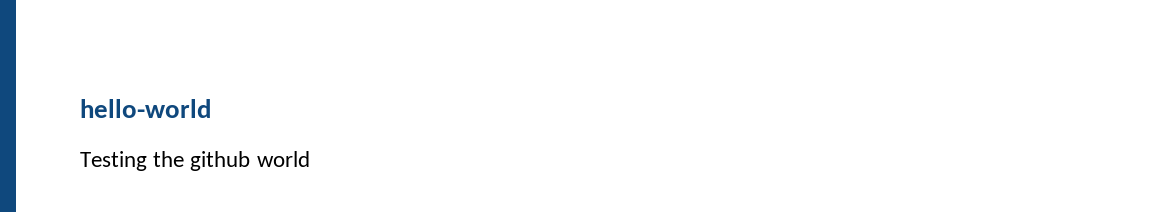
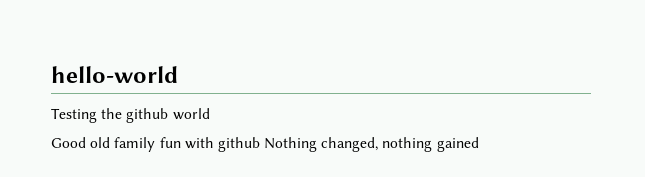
+ Good old family fun with github Nothing changed, nothing gained

